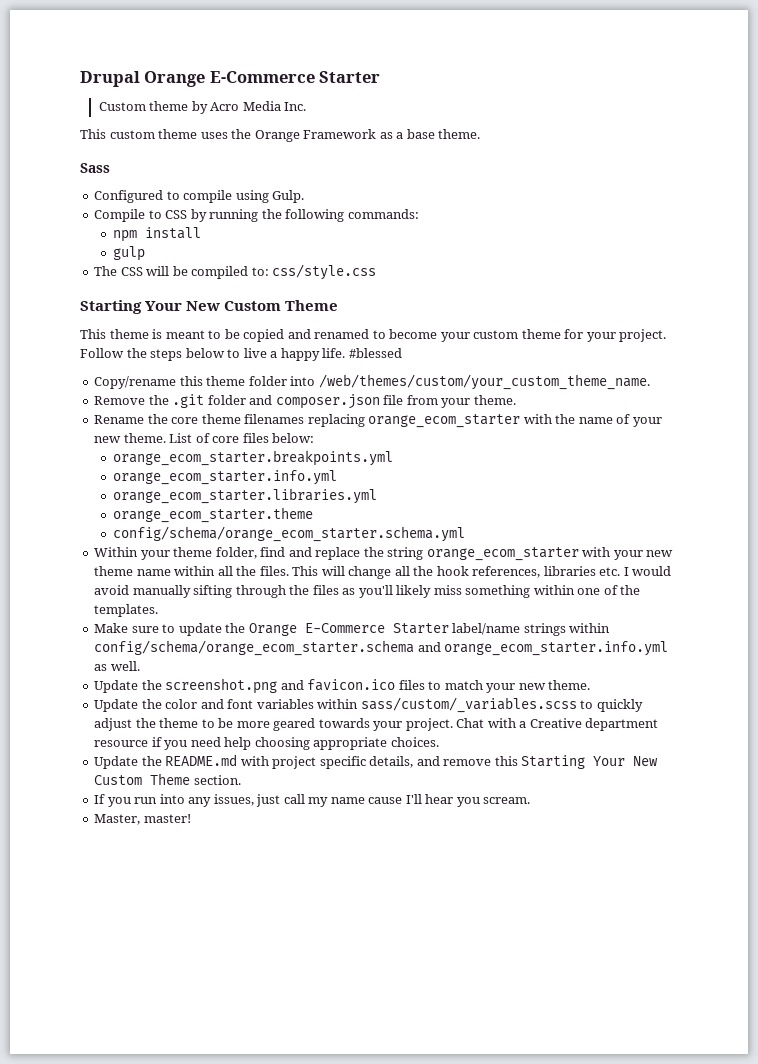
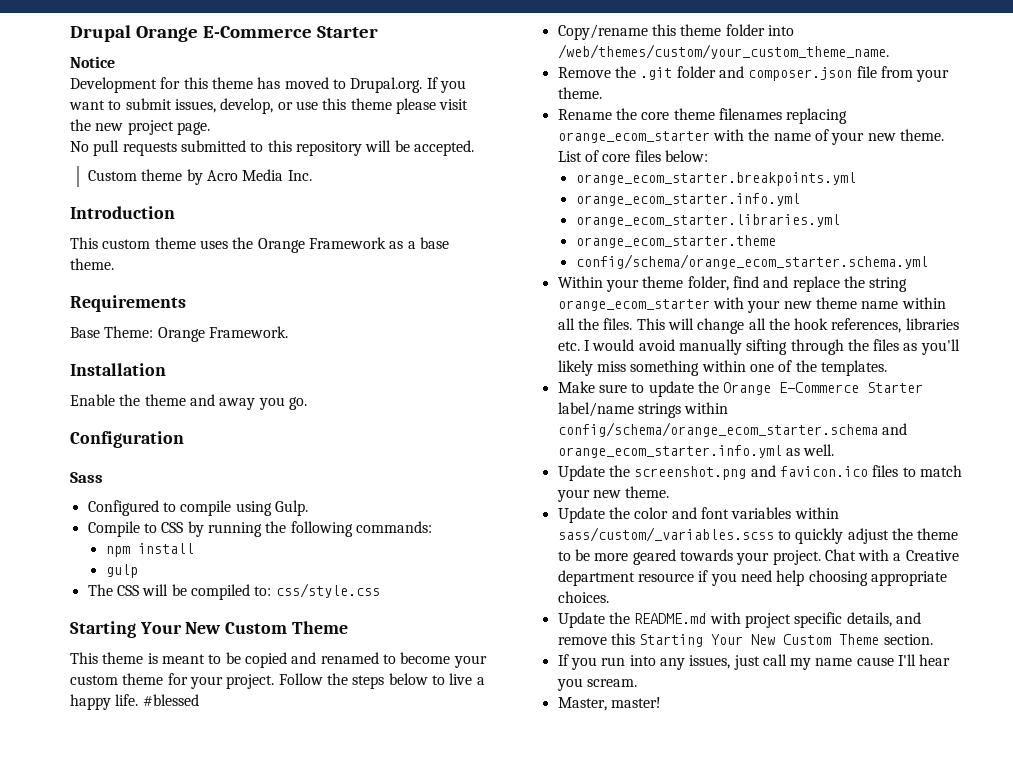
+ Notice
+ Development for this theme has moved to Drupal.org. If you want to submit issues, develop, or use this theme please visit the new project page.
+ No pull requests submitted to this repository will be accepted.
+ Introduction
+ Requirements
+ Base Theme: Orange Framework.
+ Installation
+ Enable the theme and away you go.
+ Configuration

